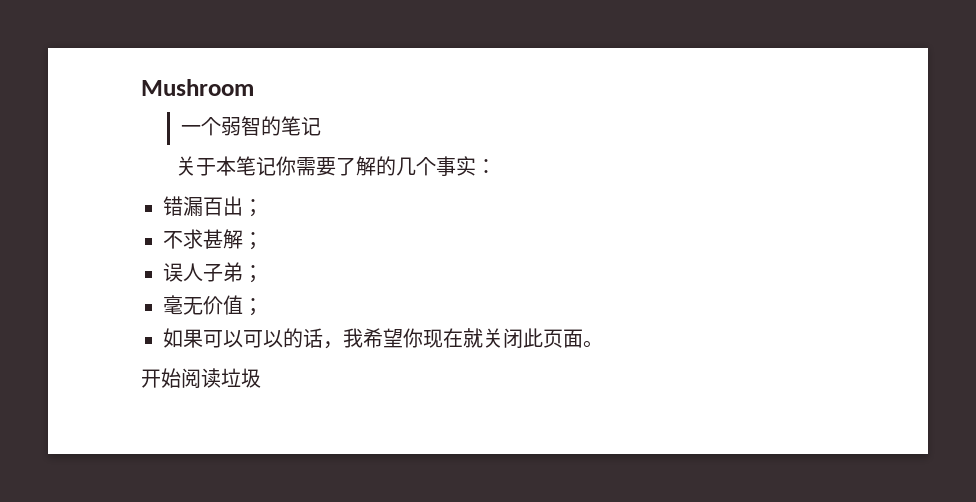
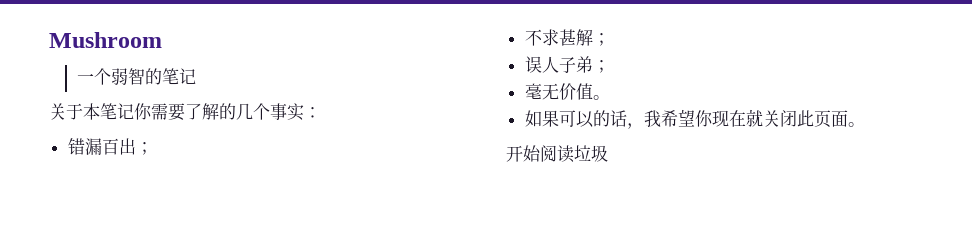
- 毫无价值；
+ 毫无价值。
- 如果可以可以的话，我希望你现在就关闭此页面。
+ 如果可以的话，我希望你现在就关闭此页面。

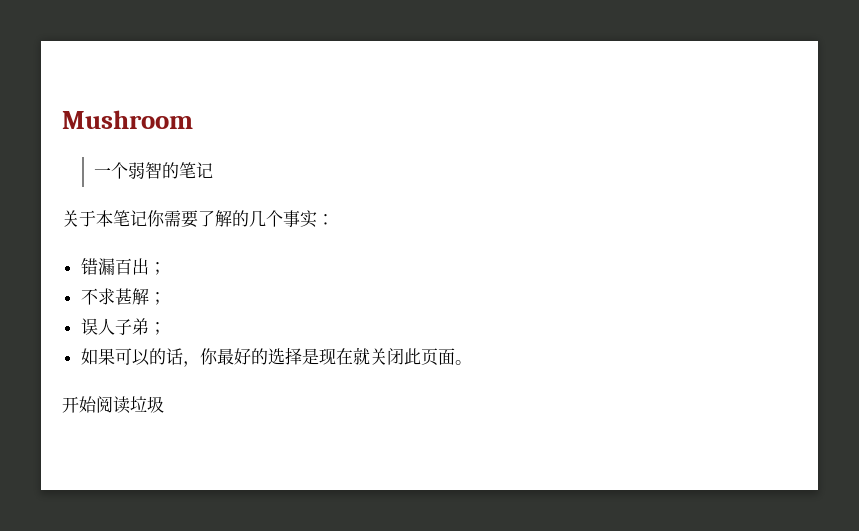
- 毫无价值。
- 如果可以的话，我希望你现在就关闭此页面。
+ 如果可以的话，你最好的选择是现在就关闭此页面。

